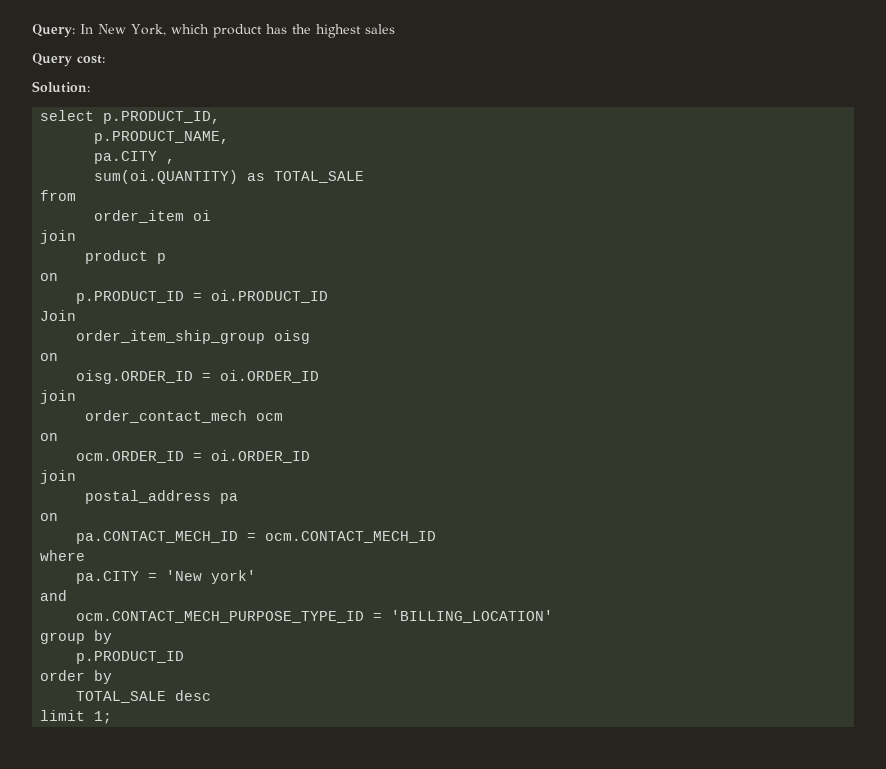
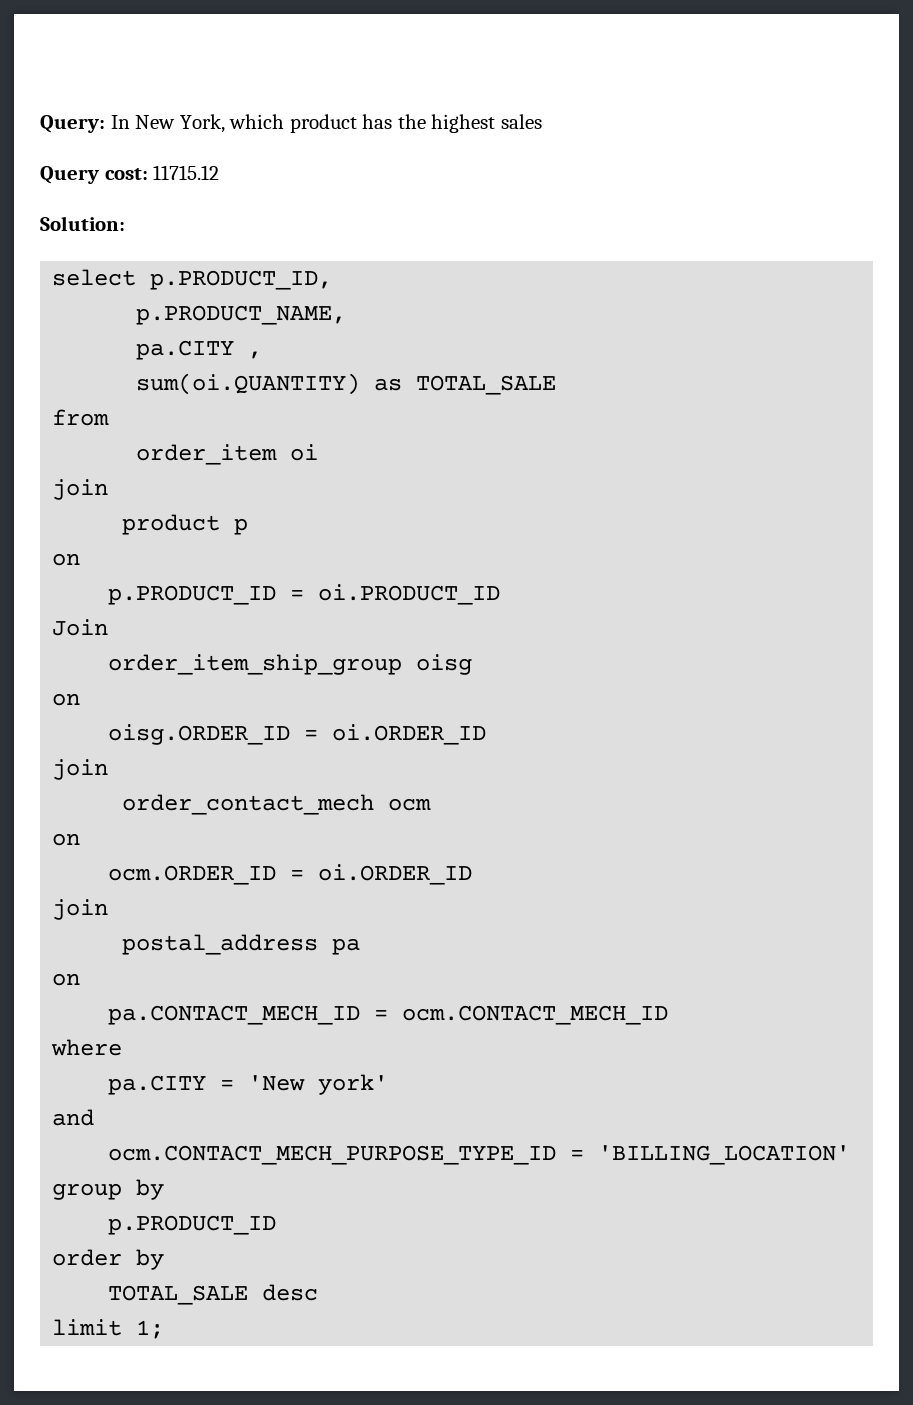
- Query cost:
+ Query cost: 11715.12

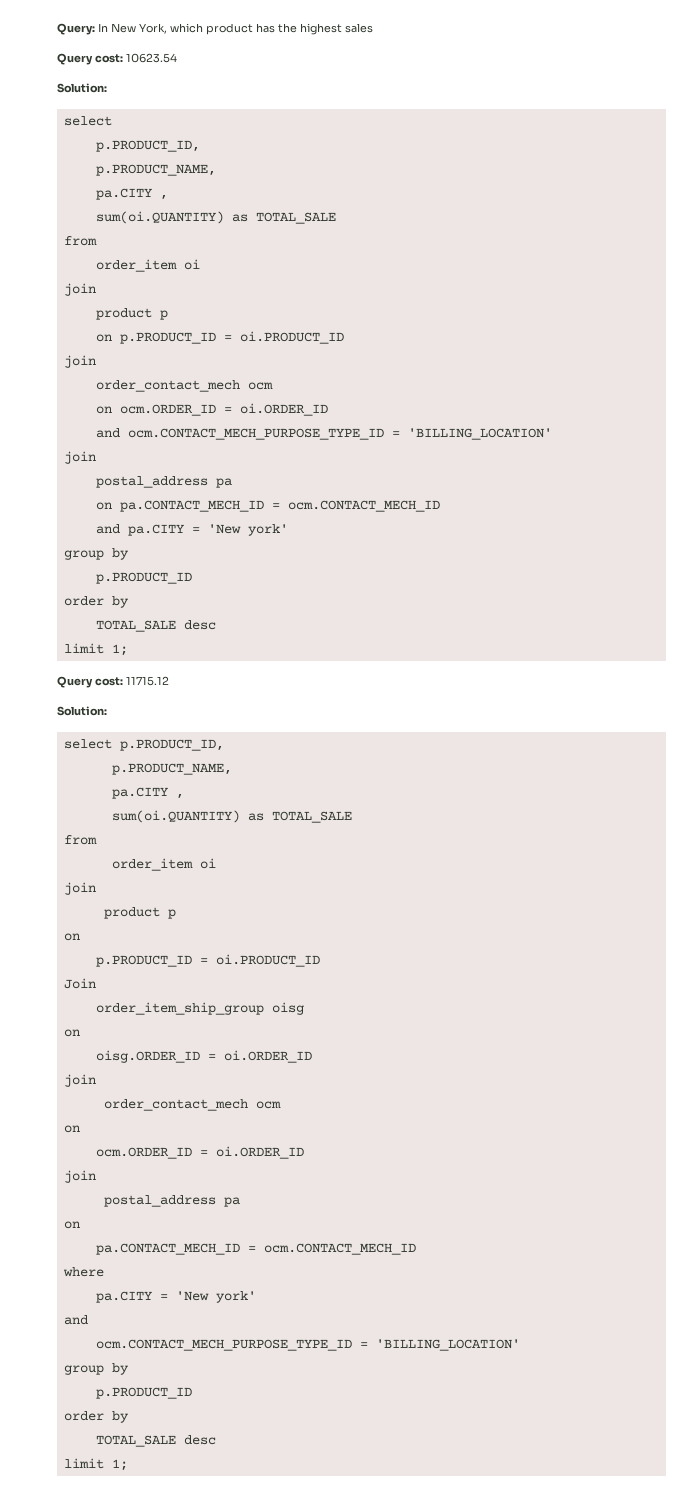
+ Query cost: 10623.54
+ Solution:
+ select
+ p.PRODUCT_ID,
+ p.PRODUCT_NAME,
+ pa.CITY ,
+ sum(oi.QUANTITY) as TOTAL_SALE
+ from
+ order_item oi
+ join
+ product p
+ on p.PRODUCT_ID = oi.PRODUCT_ID
+ join
+ order_contact_mech ocm
+ on ocm.ORDER_ID = oi.ORDER_ID
+ and ocm.CONTACT_MECH_PURPOSE_TYPE_ID = 'BILLING_LOCATION'
+ join
+ postal_address pa
+ on pa.CONTACT_MECH_ID = ocm.CONTACT_MECH_ID
+ and pa.CITY = 'New york'
+ group by
+ p.PRODUCT_ID
+ order by
+ TOTAL_SALE desc
+ limit 1;

